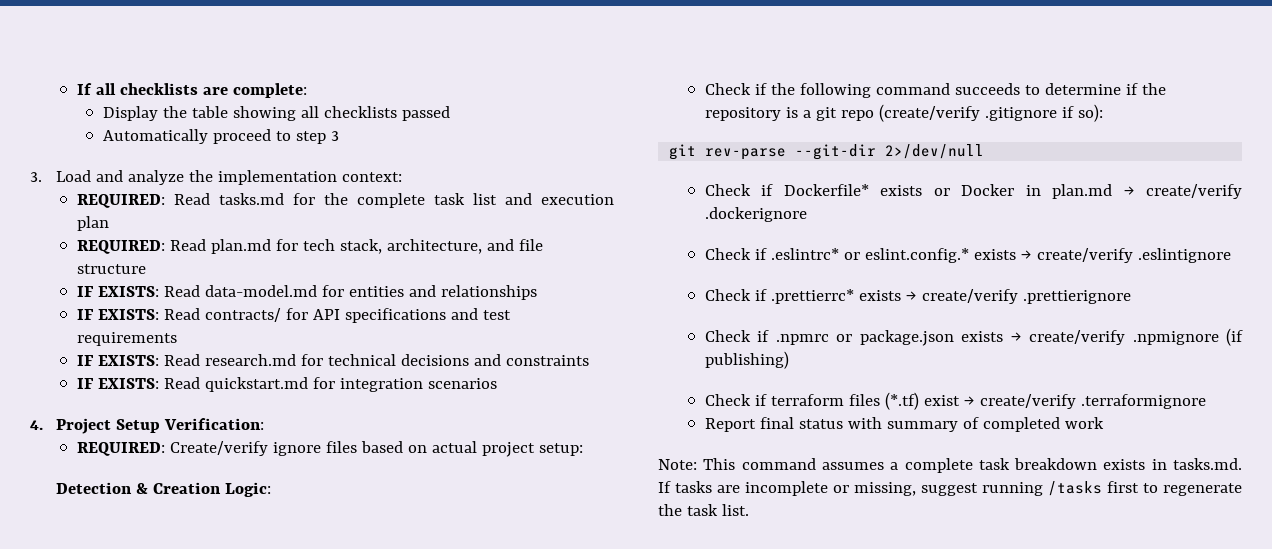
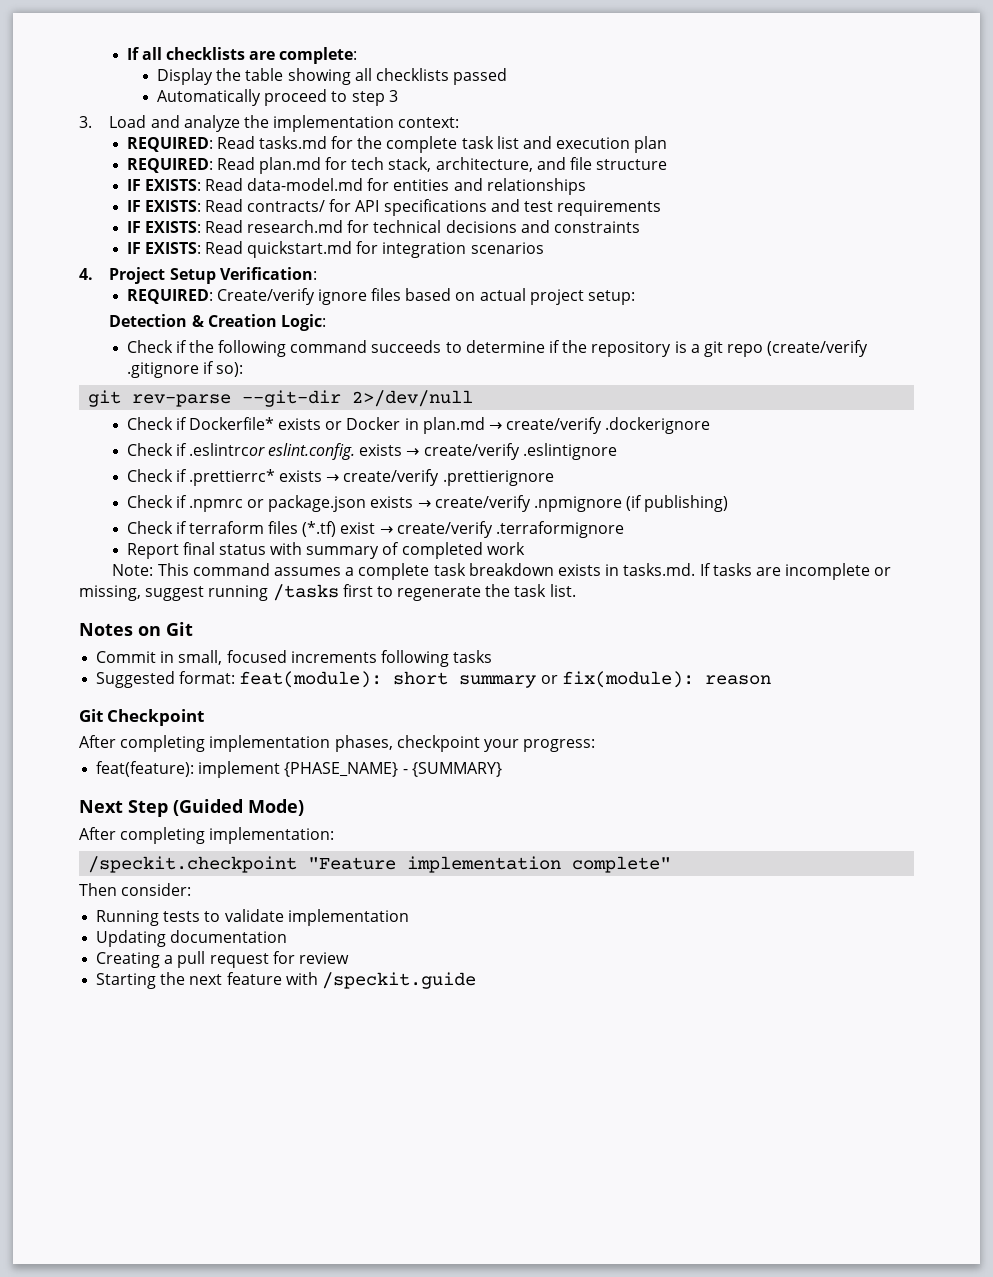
- Check if .eslintrc* or eslint.config.* exists → create/verify .eslintignore
+ Check if .eslintrcor eslint.config. exists → create/verify .eslintignore
+ Notes on Git
+ Commit in small, focused increments following tasks
+ Suggested format: feat(module): short summary or fix(module): reason
+ Git Checkpoint
+ After completing implementation phases, checkpoint your progress:
+ feat(feature): implement {PHASE_NAME} - {SUMMARY}
+ Next Step (Guided Mode)
+ After completing implementation:
+ /speckit.checkpoint "Feature implementation complete"
+ Then consider:
+ Running tests to validate implementation
+ Updating documentation
+ Creating a pull request for review
+ Starting the next feature with /speckit.guide

